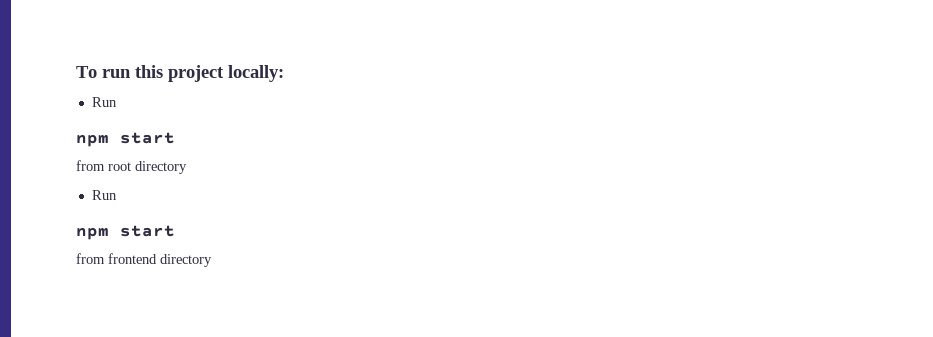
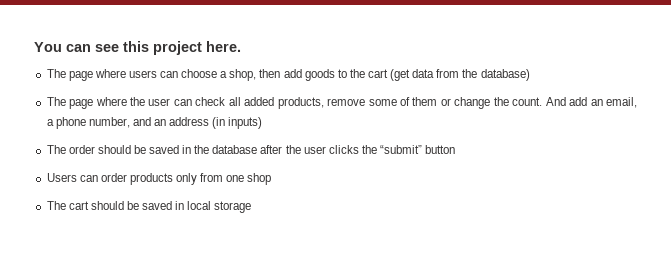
- To run this project locally:
- Run
- npm start
- from root directory
- Run
- npm start
- from frontend directory
+ You can see this project here.
+ The page where users can choose a shop, then add goods to the cart (get data from the database)
+ The page where the user can check all added products, remove some of them or change the count. And add an email, a phone number, and an address (in inputs)
+ The order should be saved in the database after the user clicks the “submit” button
+ Users can order products only from one shop
+ The cart should be saved in local storage

